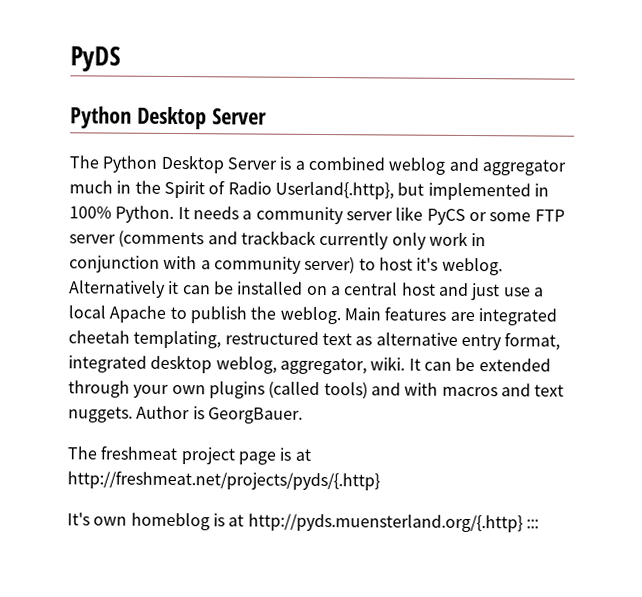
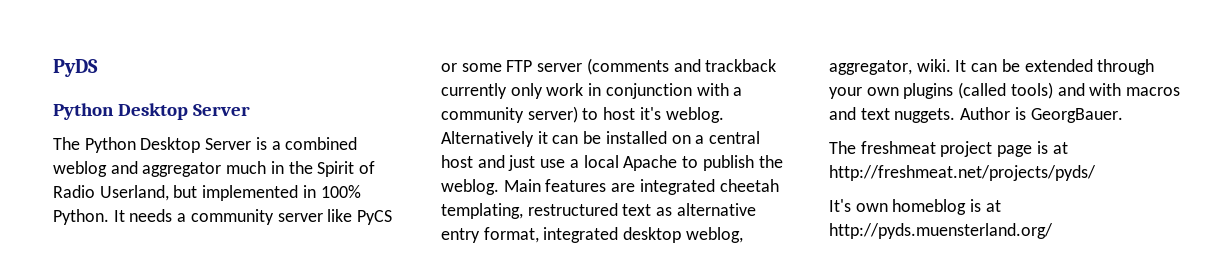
- The Python Desktop Server is a combined weblog and aggregator much in the Spirit of Radio Userland{.http}, but implemented in 100% Python.
+ The Python Desktop Server is a combined weblog and aggregator much in the Spirit of Radio Userland, but implemented in 100% Python.
- The freshmeat project page is at http://freshmeat.net/projects/pyds/{.http}
+ The freshmeat project page is at http://freshmeat.net/projects/pyds/
- It's own homeblog is at http://pyds.muensterland.org/{.http} :::
+ It's own homeblog is at http://pyds.muensterland.org/

